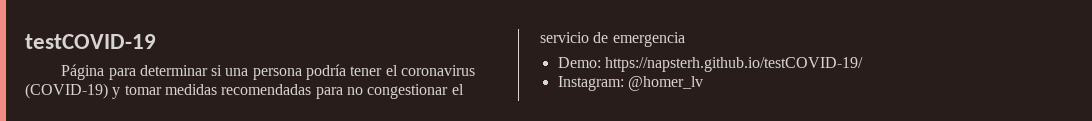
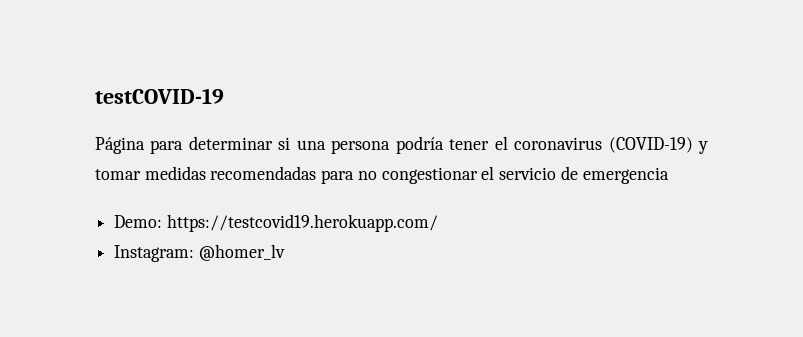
- Demo: https://napsterh.github.io/testCOVID-19/
+ Demo: https://testcovid19.herokuapp.com/

